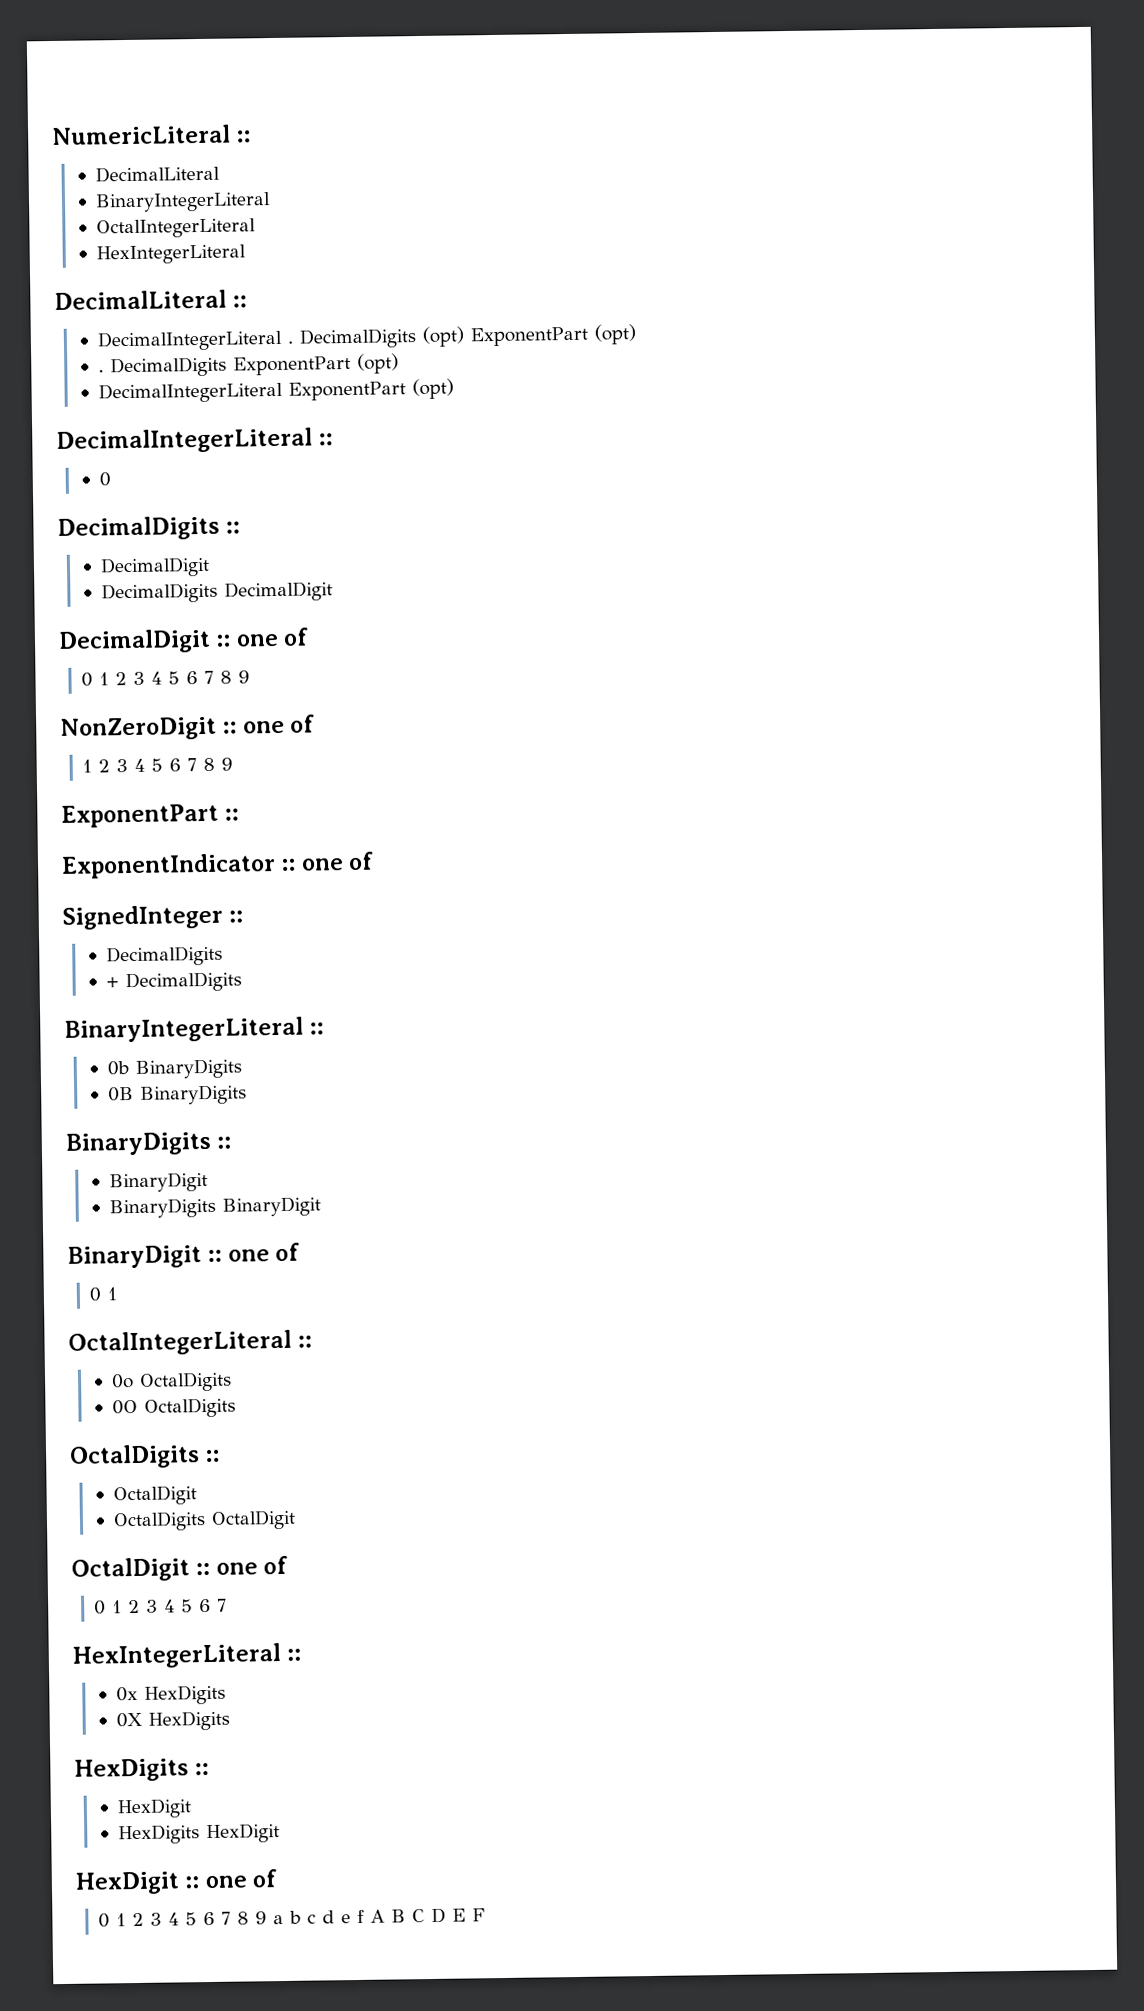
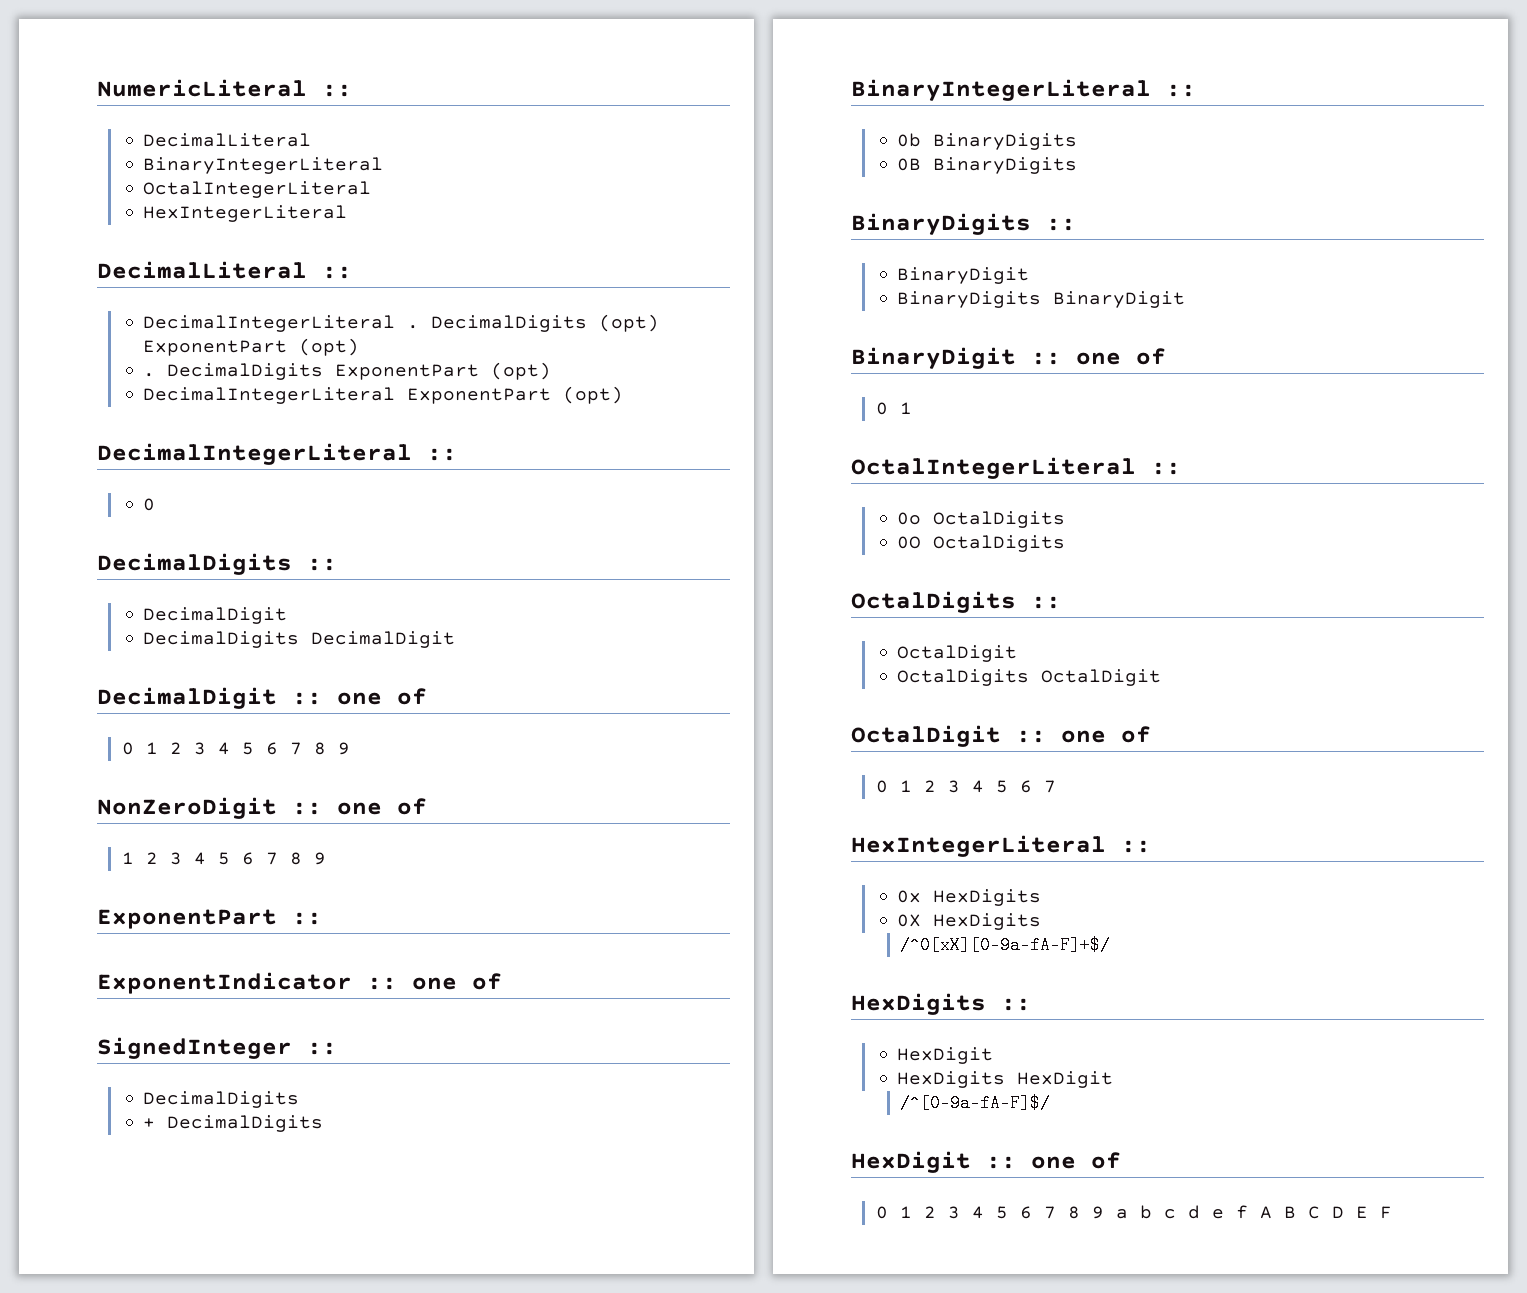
+ /^0[xX][0-9a-fA-F]+$/
+ /^[0-9a-fA-F]$/

